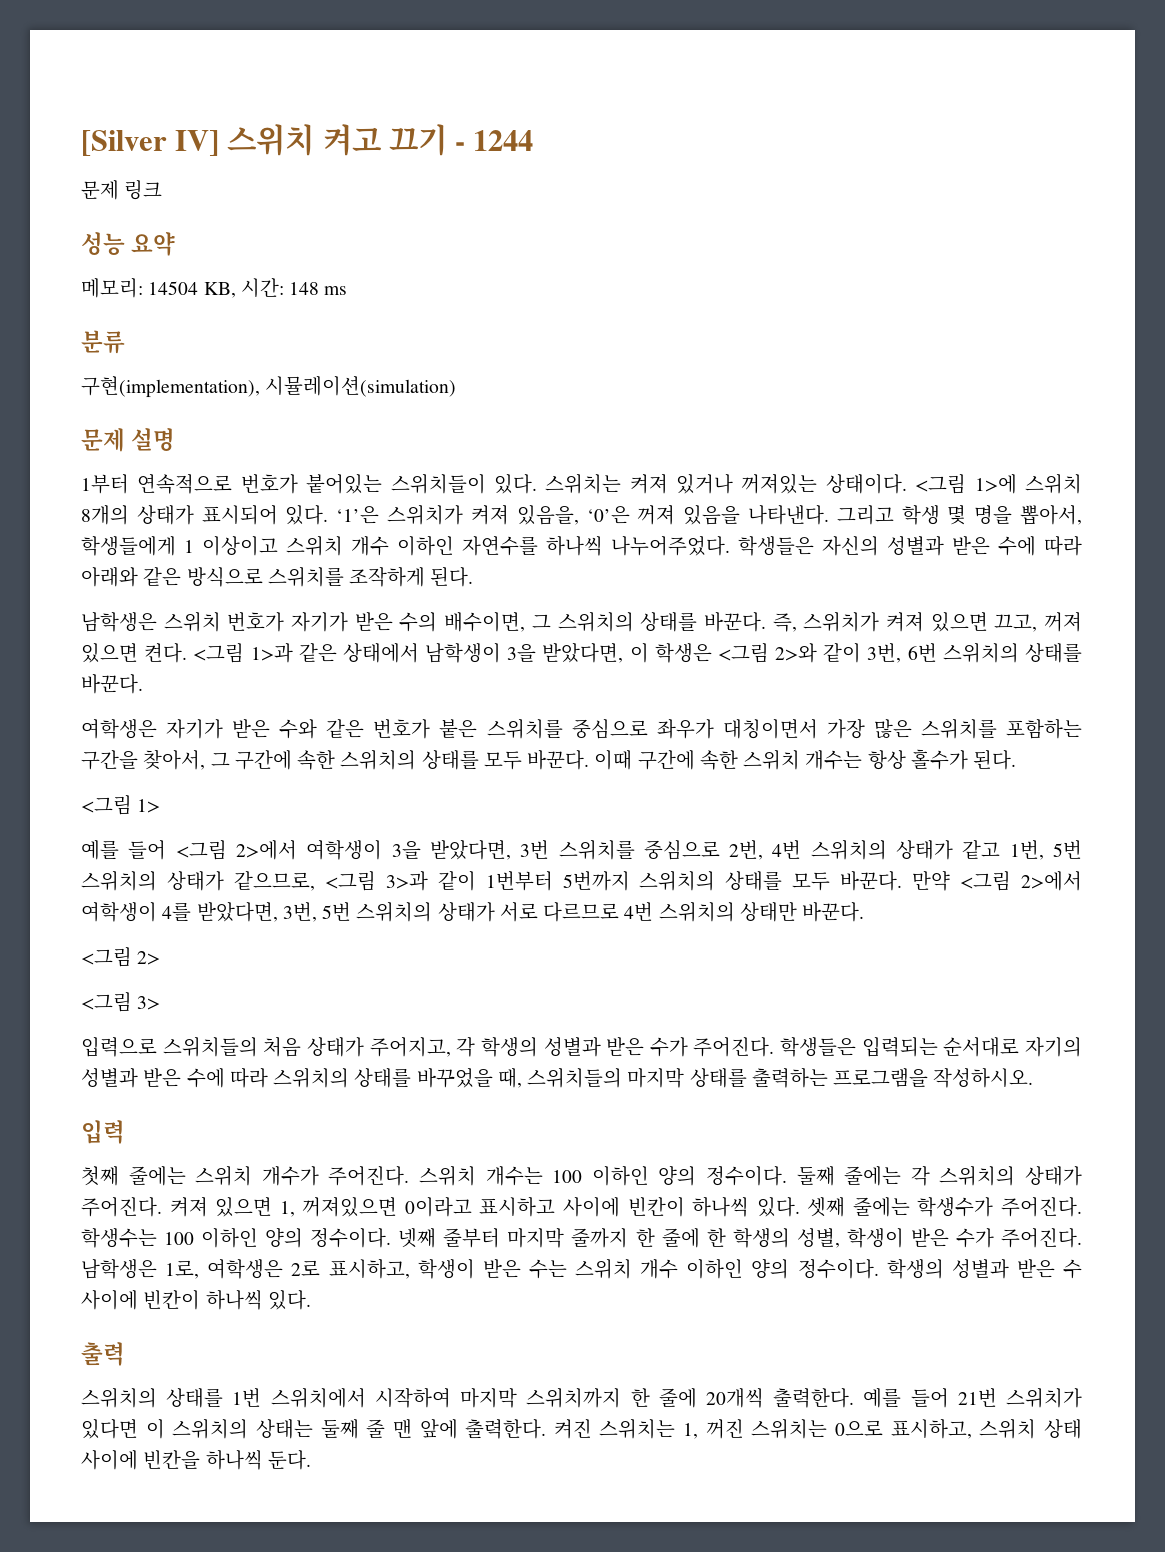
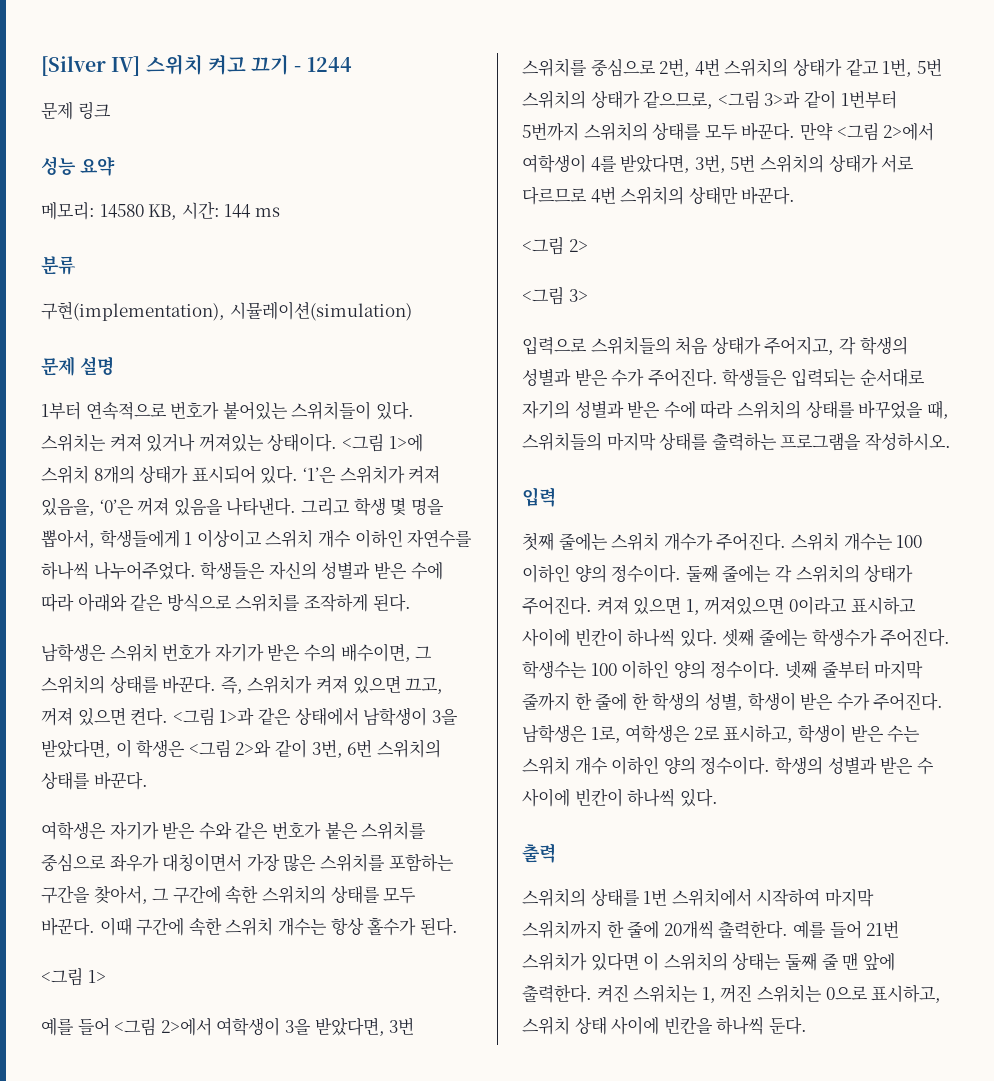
- 메모리: 14504 KB, 시간: 148 ms
+ 메모리: 14580 KB, 시간: 144 ms

